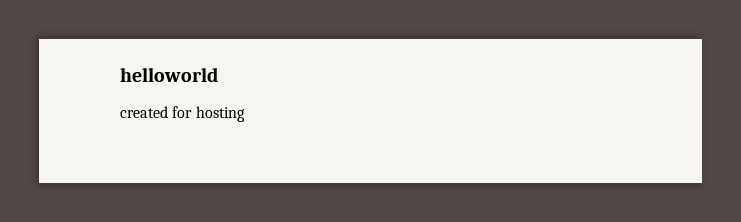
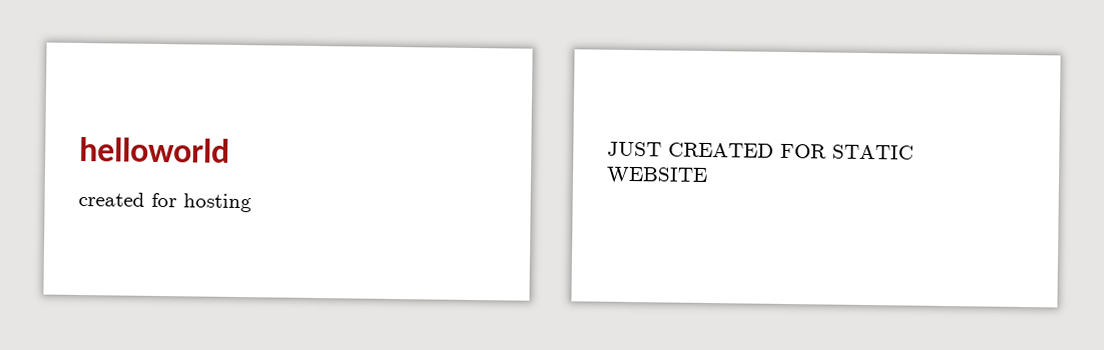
+ JUST CREATED FOR STATIC WEBSITE

